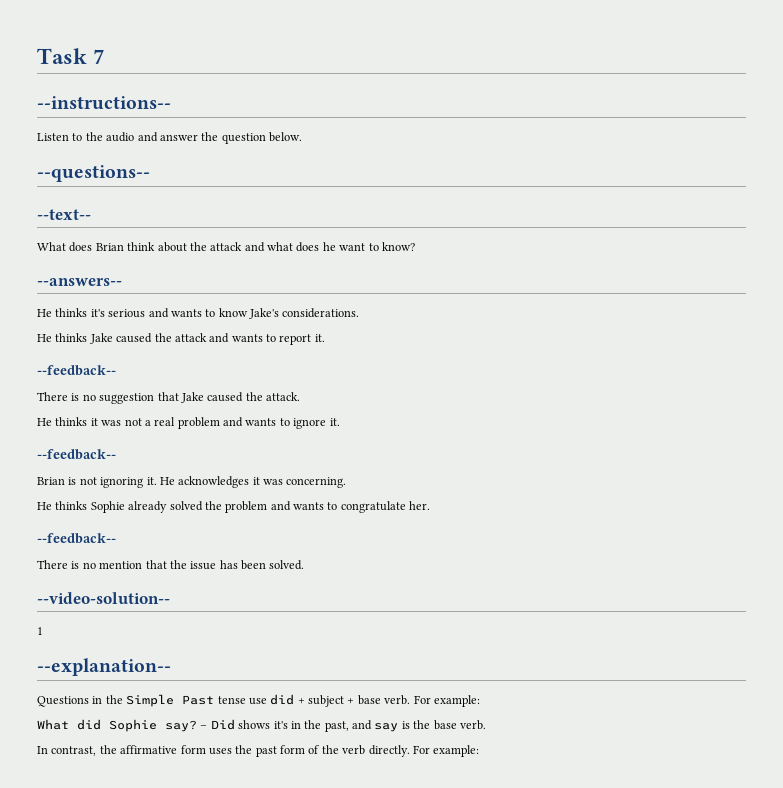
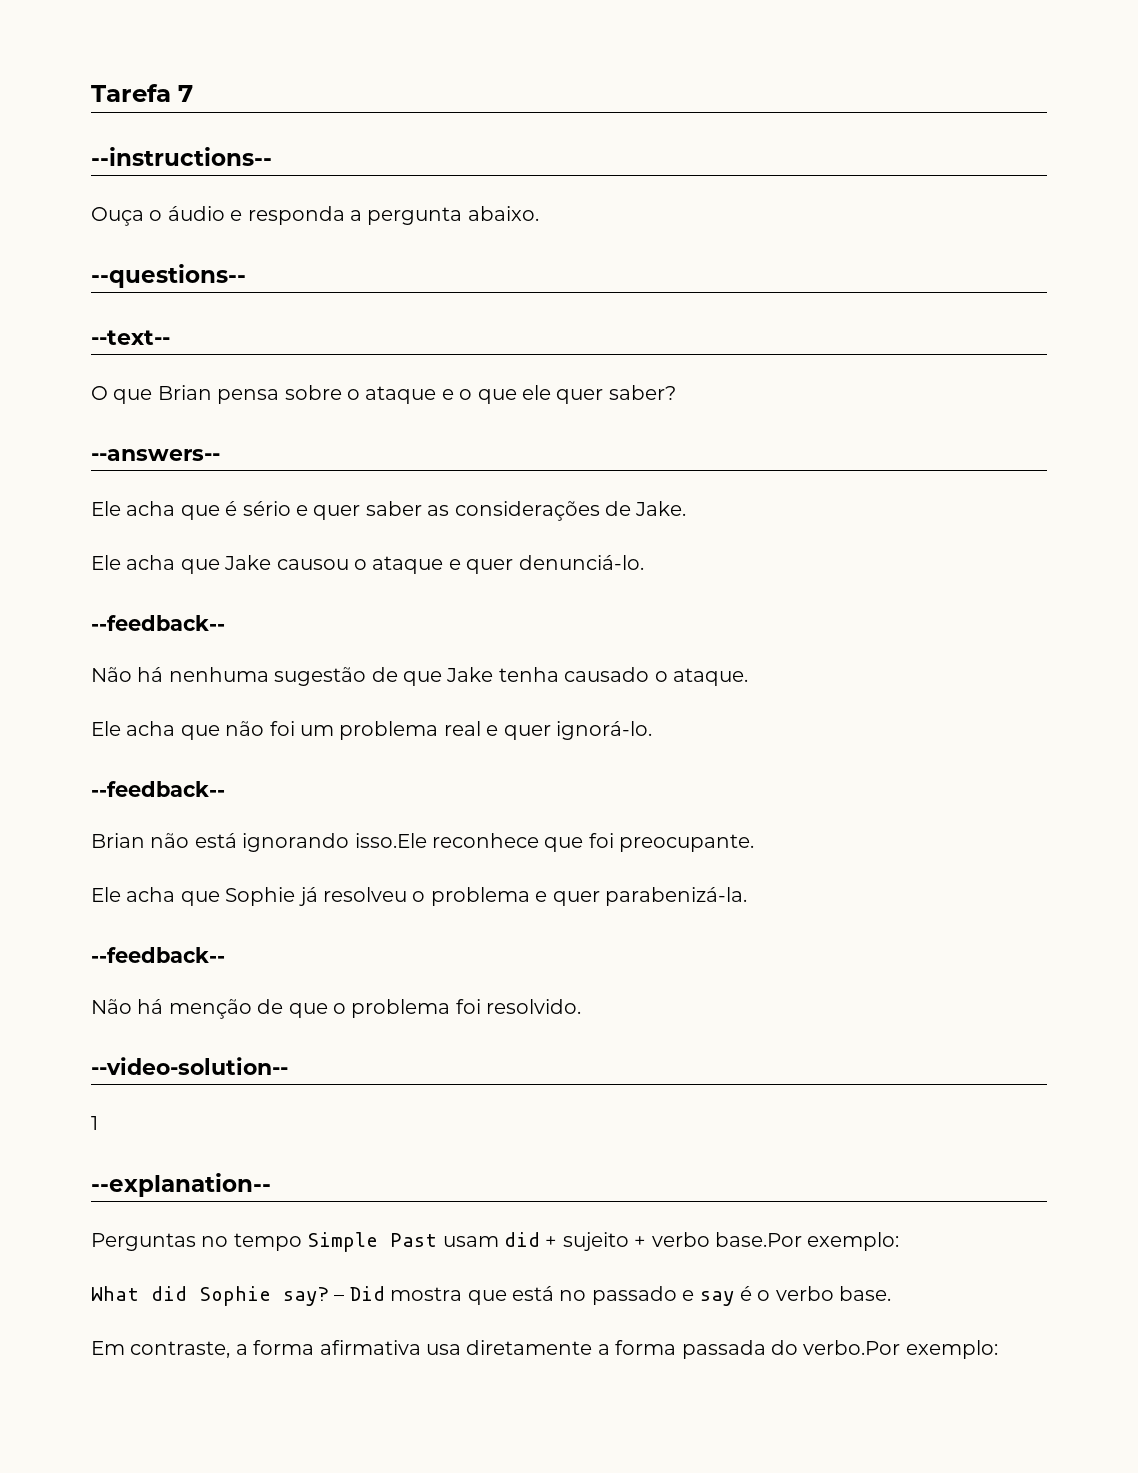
- Task 7
+ Tarefa 7
- Listen to the audio and answer the question below.
+ Ouça o áudio e responda a pergunta abaixo.
  --questions--
  --text--
- What does Brian think about the attack and what does he want to know?
+ O que Brian pensa sobre o ataque e o que ele quer saber?
  --answers--
- He thinks it's serious and wants to know Jake's considerations.
- He thinks Jake caused the attack and wants to report it.
+ Ele acha que é sério e quer saber as considerações de Jake.
+ Ele acha que Jake causou o ataque e quer denunciá-lo.
  --feedback--
- There is no suggestion that Jake caused the attack.
- He thinks it was not a real problem and wants to ignore it.
+ Não há nenhuma sugestão de que Jake tenha causado o ataque.
+ Ele acha que não foi um problema real e quer ignorá-lo.
  --feedback--
- Brian is not ignoring it. He acknowledges it was concerning.
- He thinks Sophie already solved the problem and wants to congratulate her.
+ Brian não está ignorando isso.Ele reconhece que foi preocupante.
+ Ele acha que Sophie já resolveu o problema e quer parabenizá-la.
  --feedback--
- There is no mention that the issue has been solved.
+ Não há menção de que o problema foi resolvido.
  --video-solution--
  1
  --explanation--
- Questions in the Simple Past tense use did + subject + base verb. For example:
+ Perguntas no tempo Simple Past usam did + sujeito + verbo base.Por exemplo:
- – Did shows it's in the past, and say is the base verb.
- In contrast, the affirmative form uses the past form of the verb directly. For example:
+ – Did mostra que está no passado e say é o verbo base.
+ Em contraste, a forma afirmativa usa diretamente a forma passada do verbo.Por exemplo:

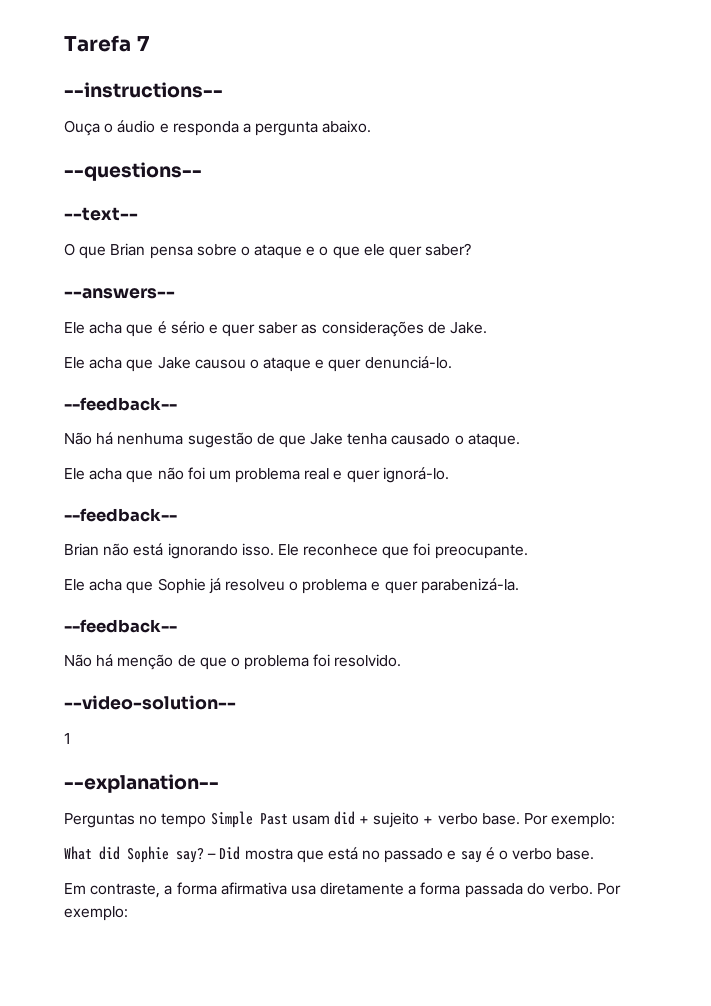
- Brian não está ignorando isso.Ele reconhece que foi preocupante.
+ Brian não está ignorando isso. Ele reconhece que foi preocupante.
- Perguntas no tempo Simple Past usam did + sujeito + verbo base.Por exemplo:
+ Perguntas no tempo Simple Past usam did + sujeito + verbo base. Por exemplo:
- Em contraste, a forma afirmativa usa diretamente a forma passada do verbo.Por exemplo:
+ Em contraste, a forma afirmativa usa diretamente a forma passada do verbo. Por exemplo:

